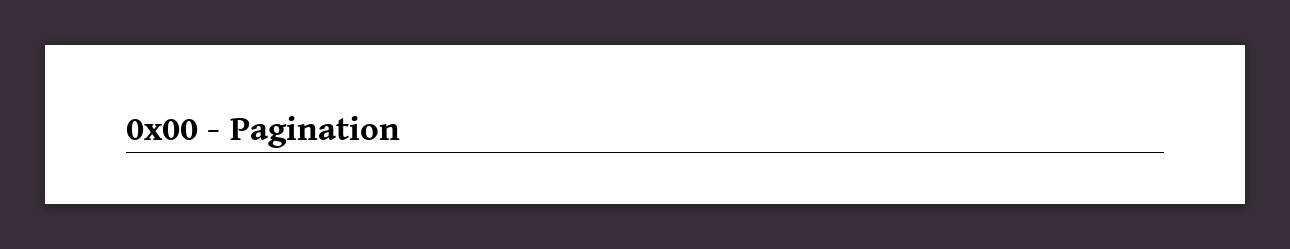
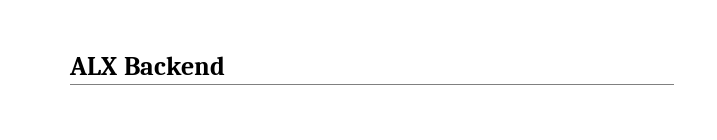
- 0x00 - Pagination
+ ALX Backend

